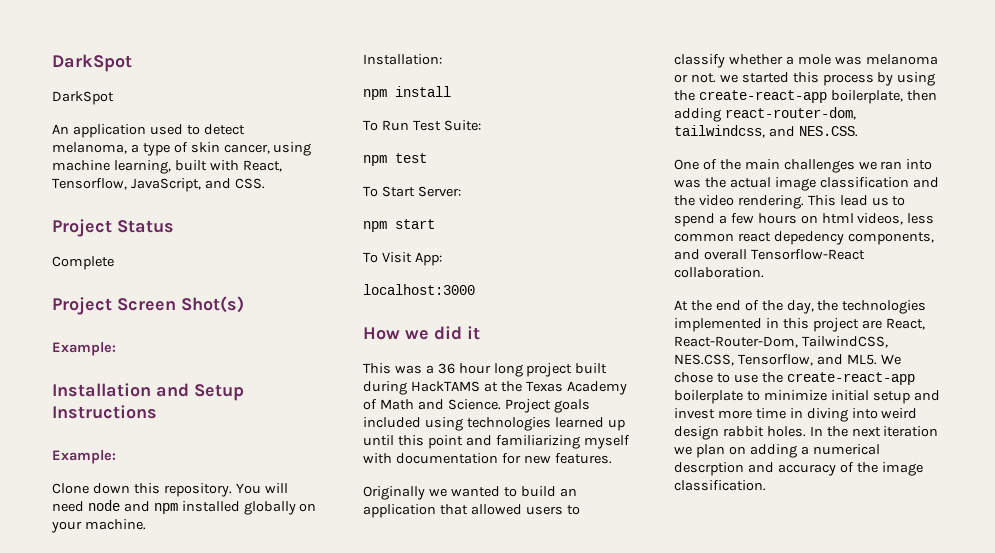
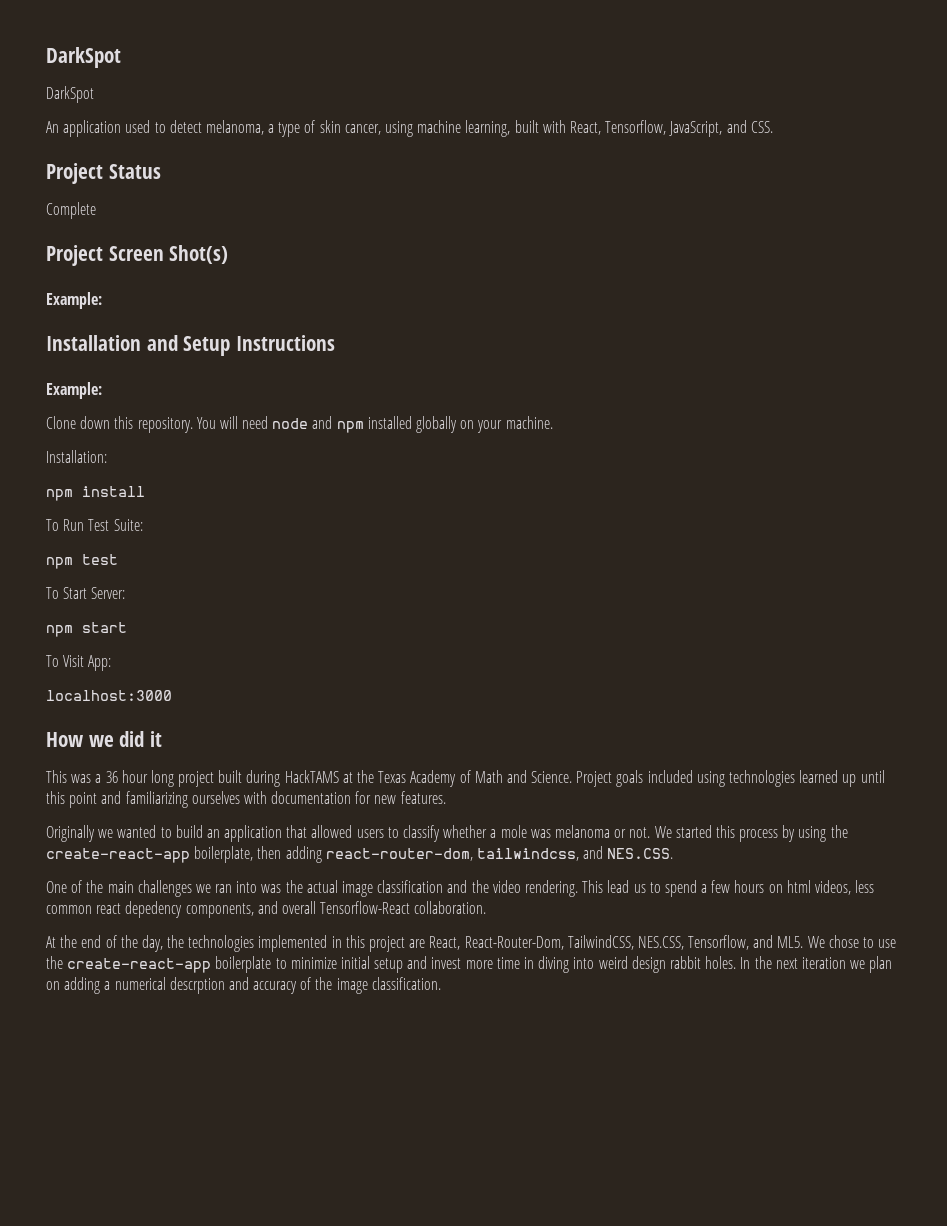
- Project goals included using technologies learned up until this point and familiarizing myself with documentation for new features.
+ Project goals included using technologies learned up until this point and familiarizing ourselves with documentation for new features.
- Originally we wanted to build an application that allowed users to classify whether a mole was melanoma or not. we started this process by using the create-react-app boilerplate, then adding react-router-dom, tailwindcss, and NES.CSS.
+ Originally we wanted to build an application that allowed users to classify whether a mole was melanoma or not. We started this process by using the create-react-app boilerplate, then adding react-router-dom, tailwindcss, and NES.CSS.

